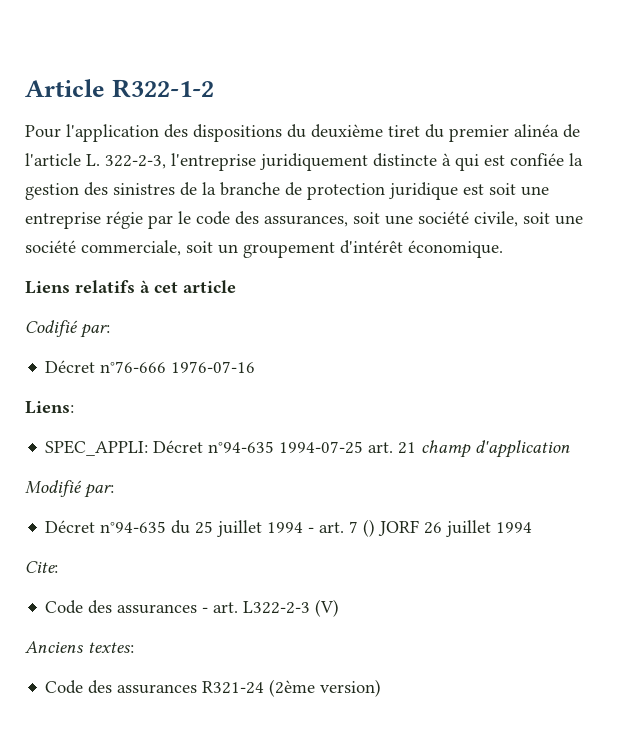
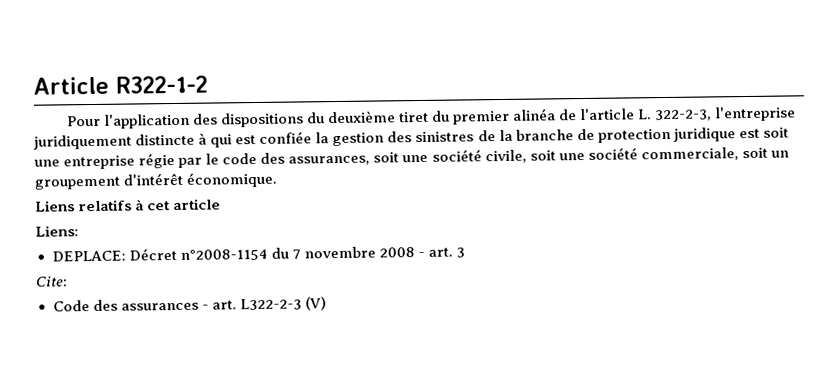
- Codifié par:
- Décret n°76-666 1976-07-16
  Liens:
- SPEC_APPLI: Décret n°94-635 1994-07-25 art. 21 champ d'application
- Modifié par:
- Décret n°94-635 du 25 juillet 1994 - art. 7 () JORF 26 juillet 1994
+ DEPLACE: Décret n°2008-1154 du 7 novembre 2008 - art. 3
- Anciens textes:
- Code des assurances R321-24 (2ème version)

